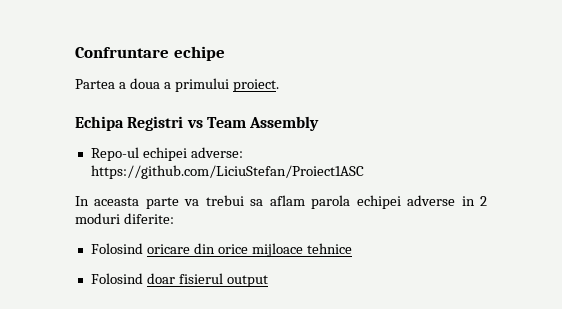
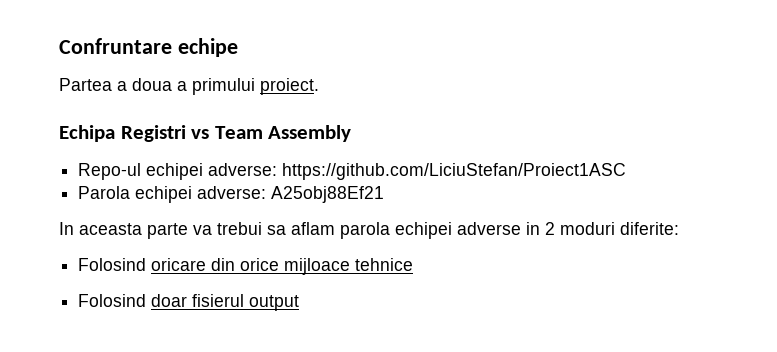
+ Parola echipei adverse: A25obj88Ef21

